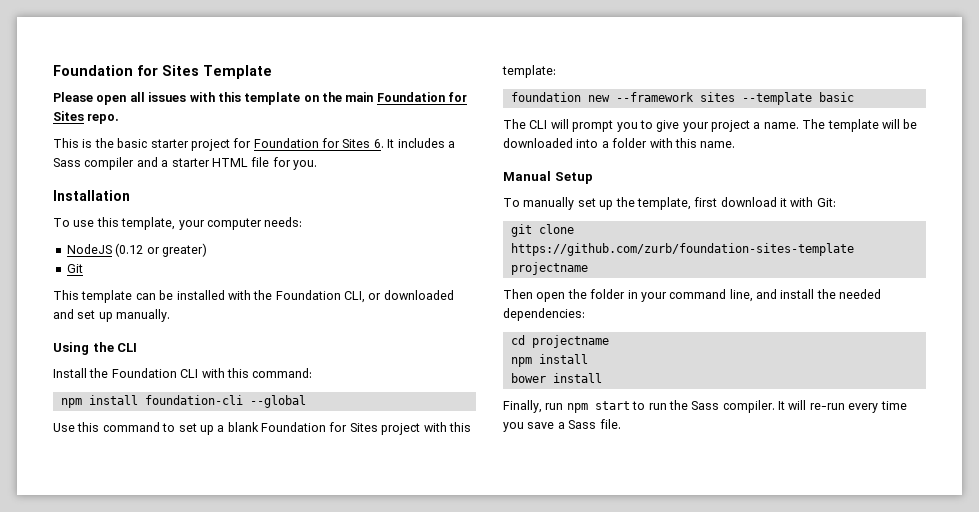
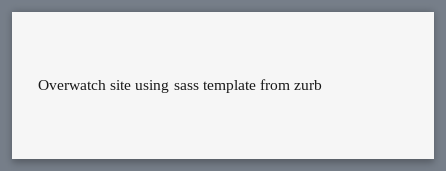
- Foundation for Sites Template
- Please open all issues with this template on the main Foundation for Sites repo.
- This is the basic starter project for Foundation for Sites 6. It includes a Sass compiler and a starter HTML file for you.
- Installation
- To use this template, your computer needs:
- NodeJS (0.12 or greater)
- Git
- This template can be installed with the Foundation CLI, or downloaded and set up manually.
- Using the CLI
- Install the Foundation CLI with this command:
- npm install foundation-cli --global
- Use this command to set up a blank Foundation for Sites project with this template:
- foundation new --framework sites --template basic
- The CLI will prompt you to give your project a name. The template will be downloaded into a folder with this name.
- Manual Setup
- To manually set up the template, first download it with Git:
- git clone https://github.com/zurb/foundation-sites-template projectname
- Then open the folder in your command line, and install the needed dependencies:
- cd projectname
- npm install
- bower install
- Finally, run npm start to run the Sass compiler. It will re-run every time you save a Sass file.
+ Overwatch site using sass template from zurb

